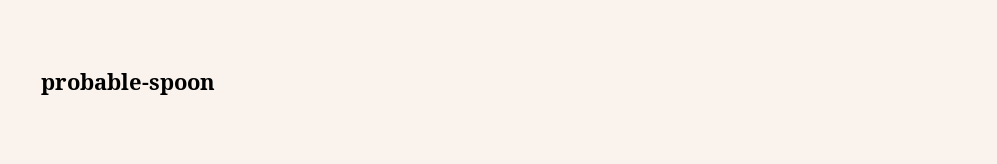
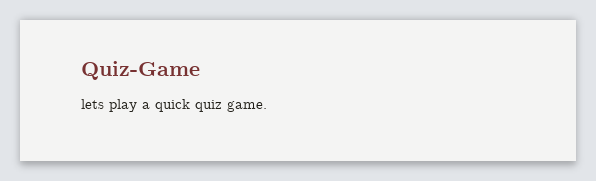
- probable-spoon
+ Quiz-Game
+ lets play a quick quiz game.

